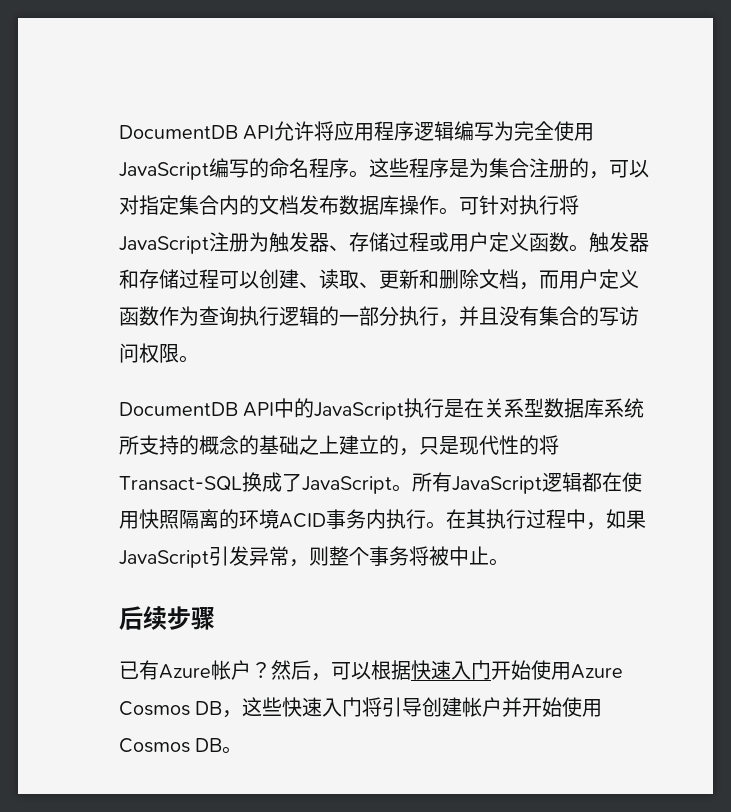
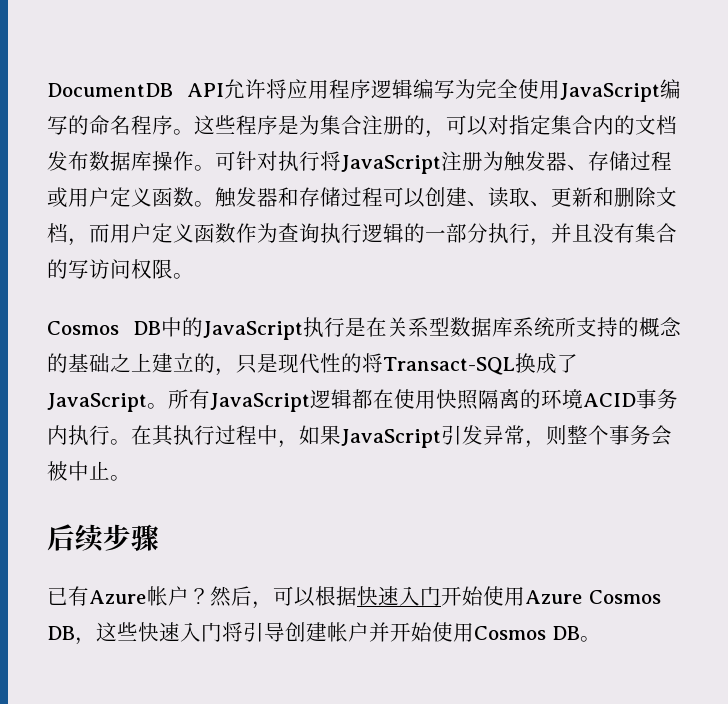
- DocumentDB API中的JavaScript执行是在关系型数据库系统所支持的概念的基础之上建立的，只是现代性的将Transact-SQL换成了JavaScript。
+ Cosmos DB中的JavaScript执行是在关系型数据库系统所支持的概念的基础之上建立的，只是现代性的将Transact-SQL换成了JavaScript。
- 在其执行过程中，如果JavaScript引发异常，则整个事务将被中止。
+ 在其执行过程中，如果JavaScript引发异常，则整个事务会被中止。

